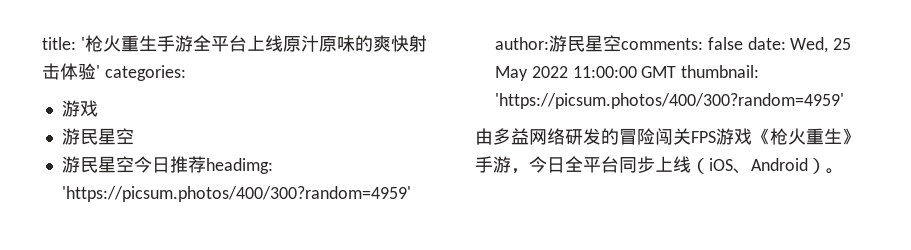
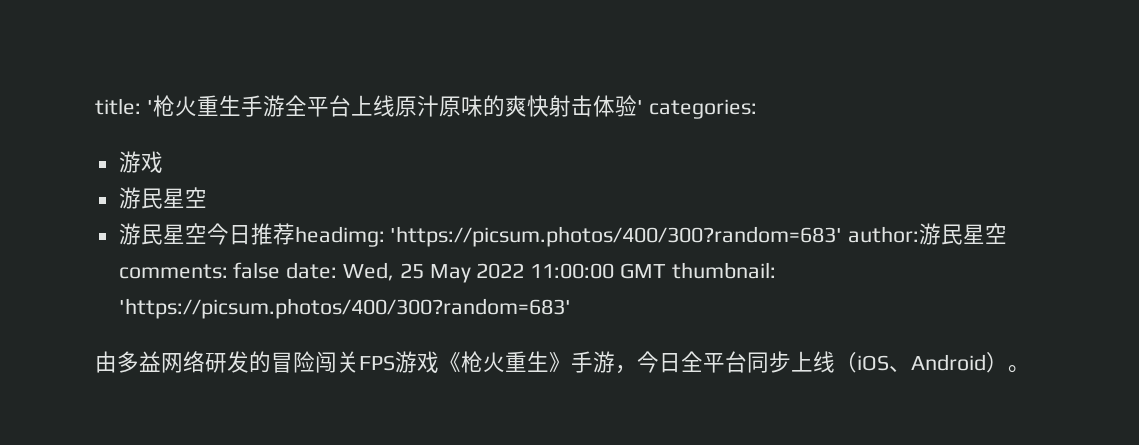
- 游民星空今日推荐headimg: 'https://picsum.photos/400/300?random=4959' author:游民星空comments: false date: Wed, 25 May 2022 11:00:00 GMT thumbnail: 'https://picsum.photos/400/300?random=4959'
+ 游民星空今日推荐headimg: 'https://picsum.photos/400/300?random=683' author:游民星空comments: false date: Wed, 25 May 2022 11:00:00 GMT thumbnail: 'https://picsum.photos/400/300?random=683'

